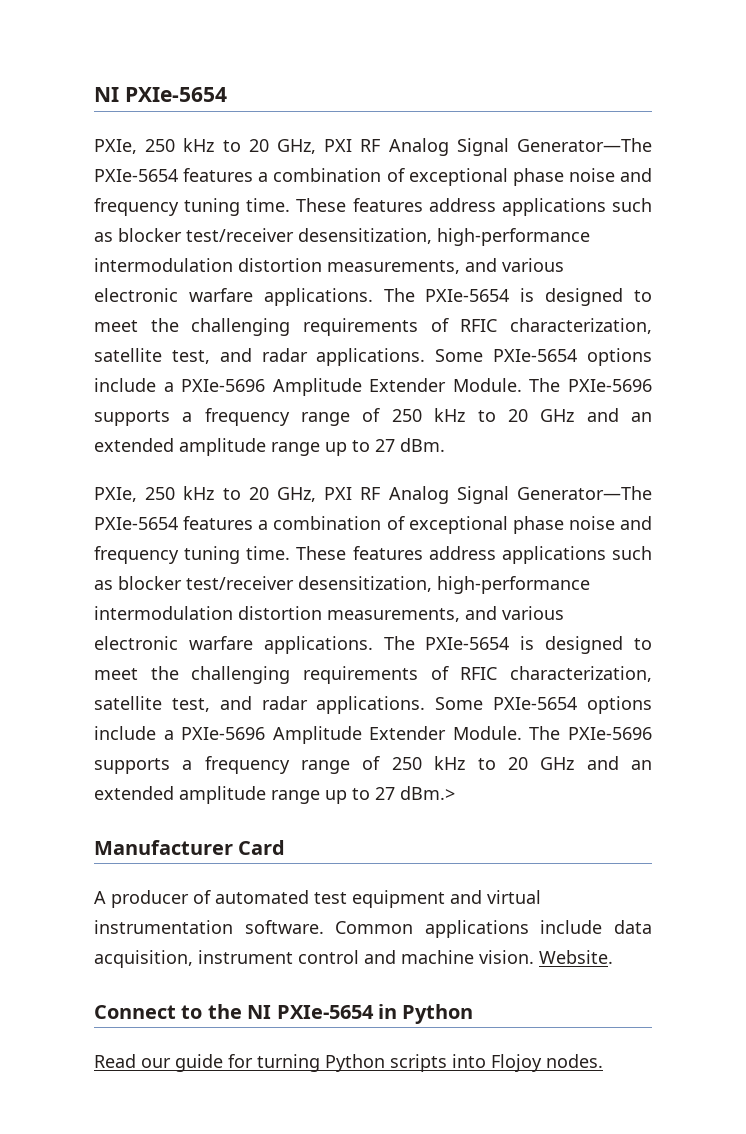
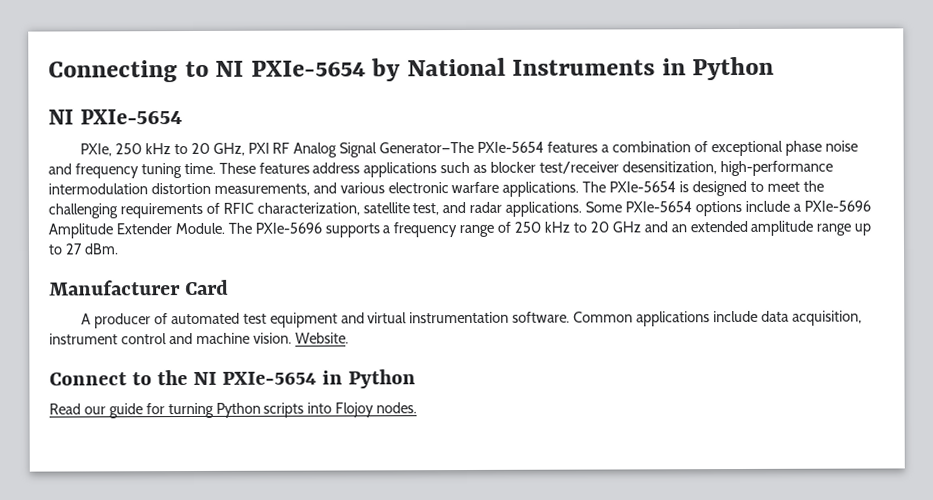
+ Connecting to NI PXIe-5654 by National Instruments in Python
- PXIe, 250 kHz to 20 GHz, PXI RF Analog Signal Generator—The PXIe-5654 features a combination of exceptional phase noise and frequency tuning time. These features address applications such as blocker test/receiver desensitization, high-performance intermodulation distortion measurements, and various electronic warfare applications. The PXIe-5654 is designed to meet the challenging requirements of RFIC characterization, satellite test, and radar applications. Some PXIe-5654 options include a PXIe-5696 Amplitude Extender Module. The PXIe-5696 supports a frequency range of 250 kHz to 20 GHz and an extended amplitude range up to 27 dBm.>

